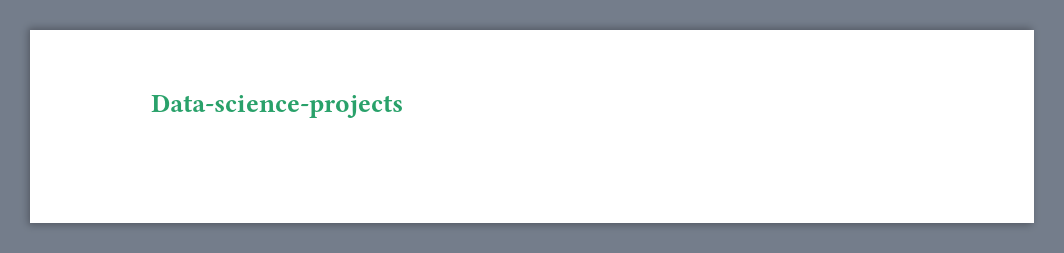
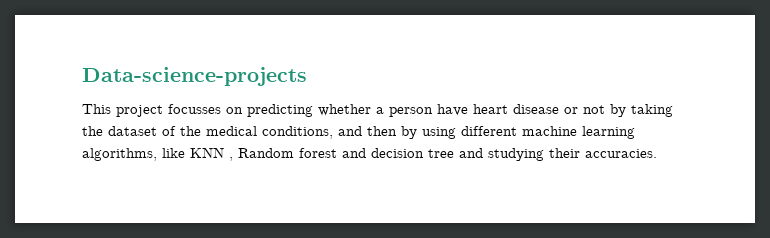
+ This project focusses on predicting whether a person have heart disease or not by taking the dataset of the medical conditions, and then by using different machine learning algorithms, like KNN , Random forest and decision tree and studying their accuracies.

